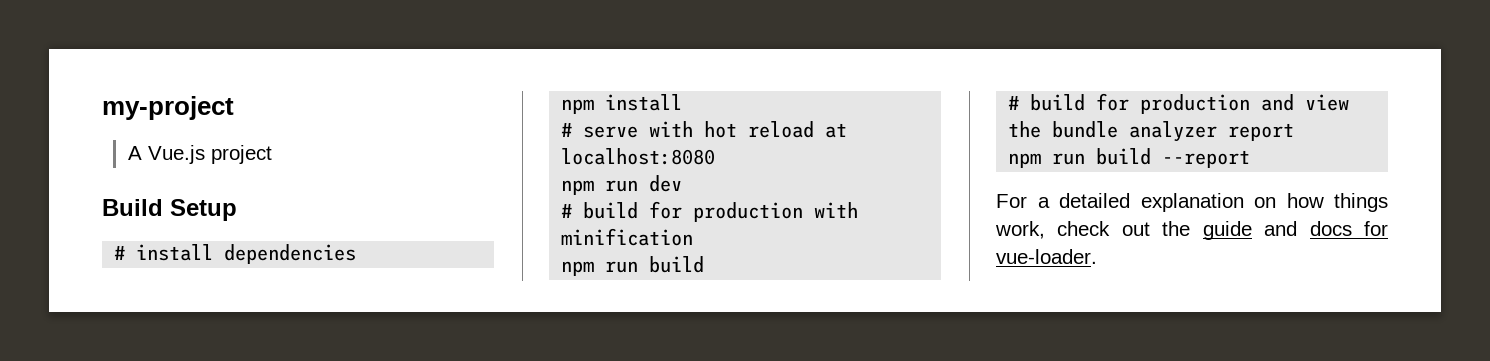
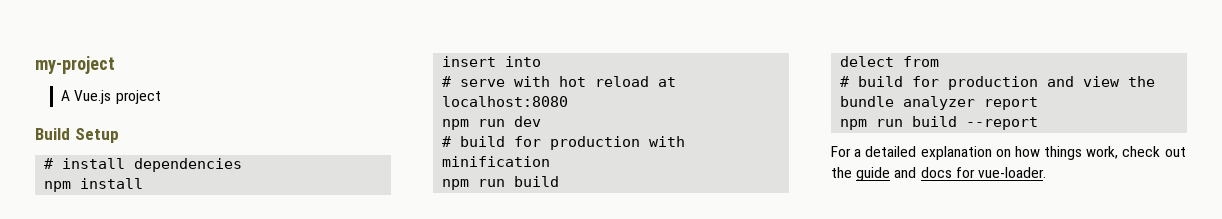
+ insert into
+ delect from

